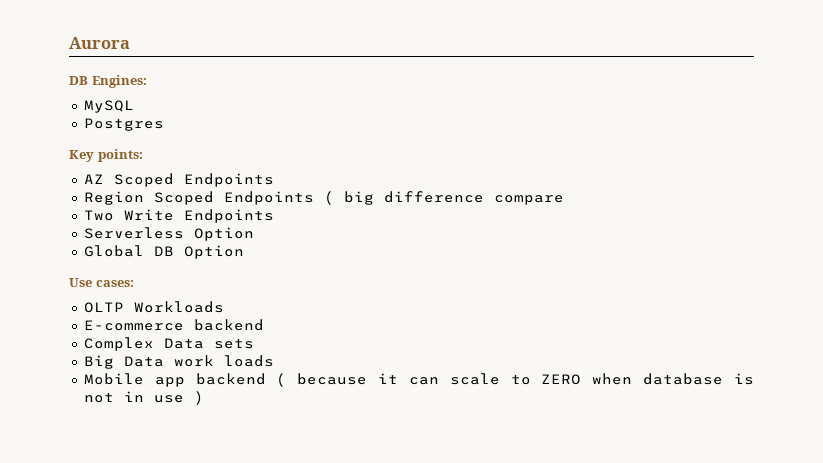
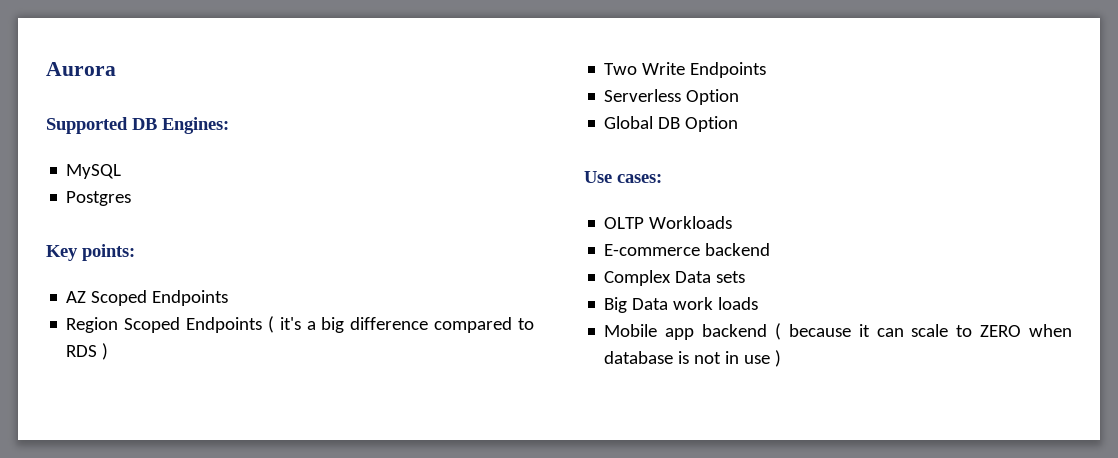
- DB Engines:
+ Supported DB Engines:
- Region Scoped Endpoints ( big difference compare
+ Region Scoped Endpoints ( it's a big difference compared to RDS )

